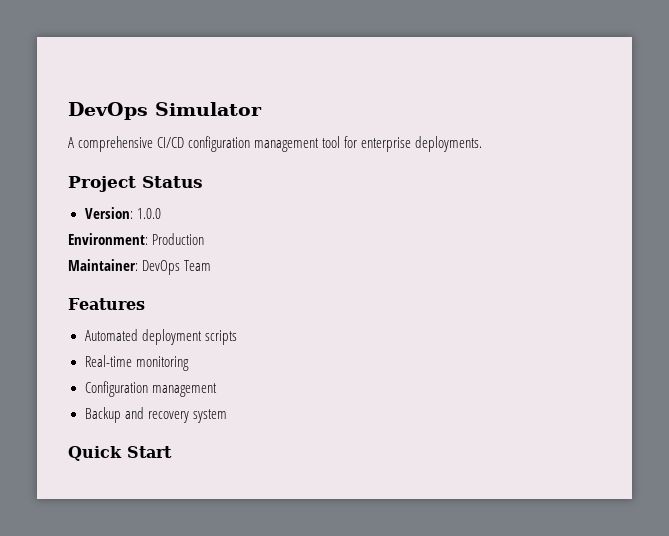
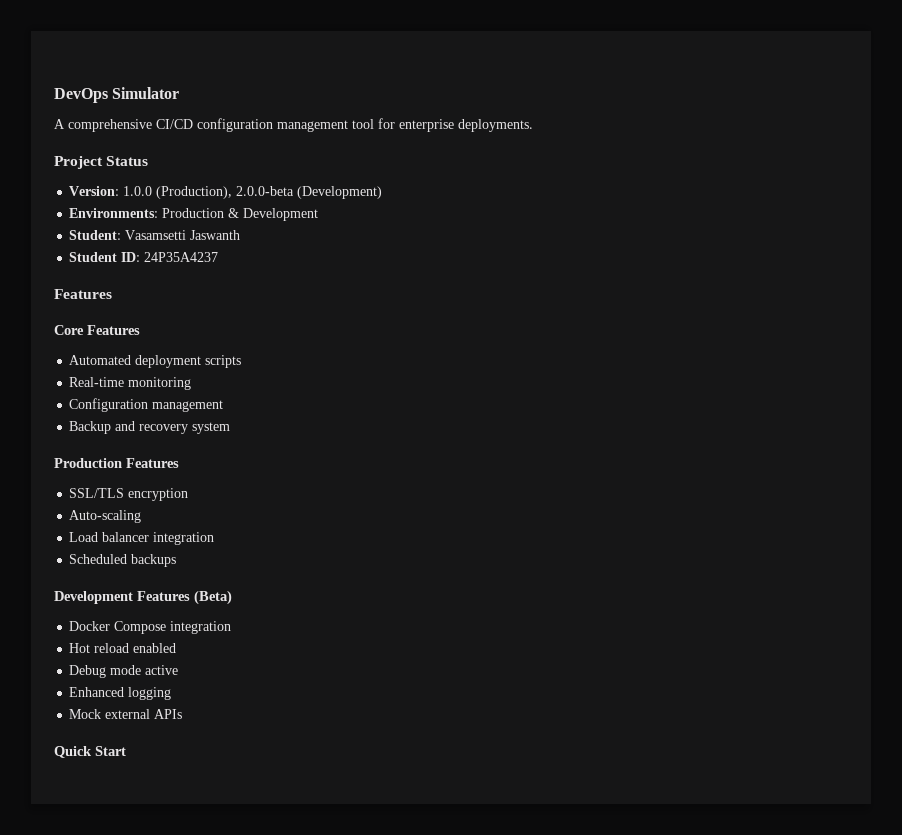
- Version: 1.0.0
- Environment: Production
- Maintainer: DevOps Team
+ Version: 1.0.0 (Production), 2.0.0-beta (Development)
+ Environments: Production & Development
+ Student: Vasamsetti Jaswanth
+ Student ID: 24P35A4237
  Features
+ Core Features
+ Production Features
+ SSL/TLS encryption
+ Auto-scaling
+ Load balancer integration
+ Scheduled backups
+ Development Features (Beta)
+ Docker Compose integration
+ Hot reload enabled
+ Debug mode active
+ Enhanced logging
+ Mock external APIs

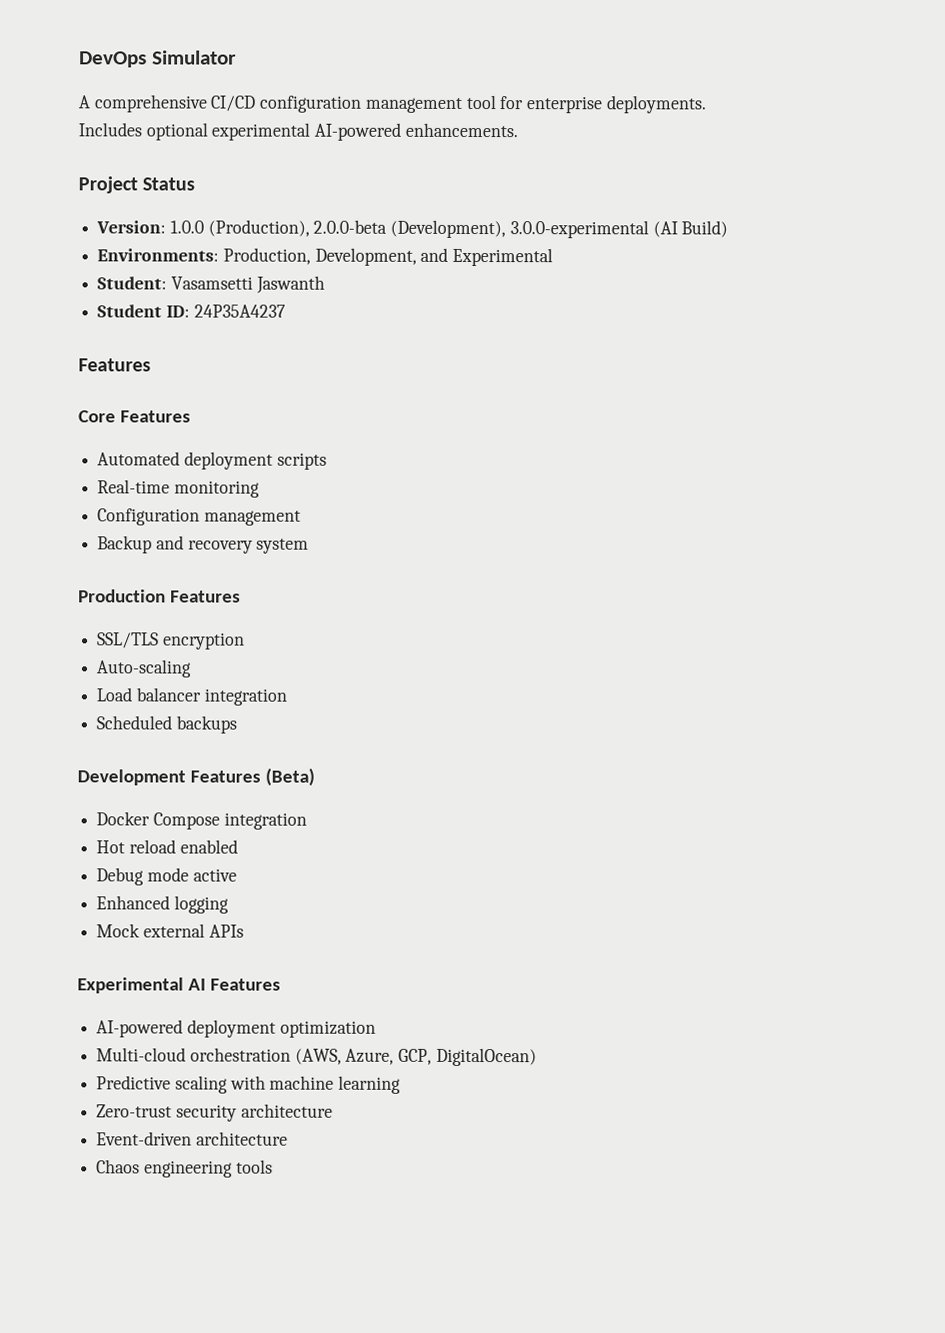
+ Includes optional experimental AI-powered enhancements.
- Version: 1.0.0 (Production), 2.0.0-beta (Development)
- Environments: Production & Development
+ Version: 1.0.0 (Production), 2.0.0-beta (Development), 3.0.0-experimental (AI Build)
+ Environments: Production, Development, and Experimental
- Quick Start
+ Experimental AI Features
+ AI-powered deployment optimization
+ Multi-cloud orchestration (AWS, Azure, GCP, DigitalOcean)
+ Predictive scaling with machine learning
+ Zero-trust security architecture
+ Event-driven architecture
+ Chaos engineering tools

